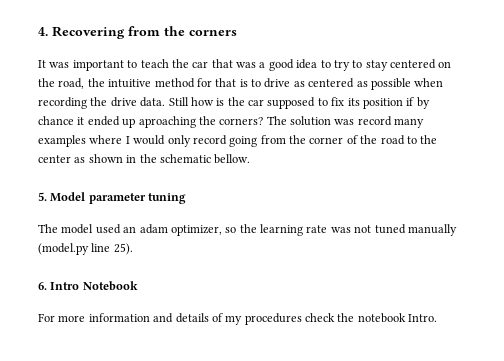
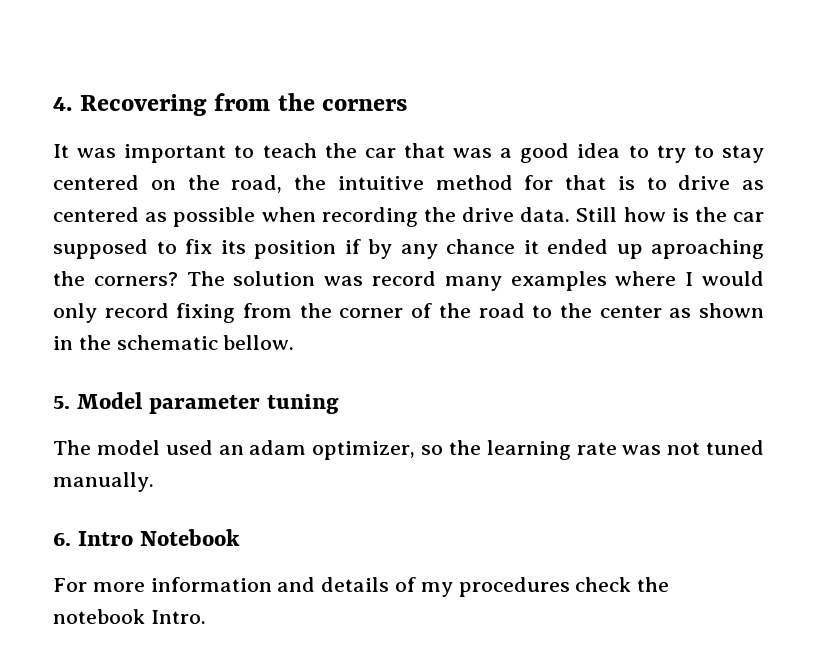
- Still how is the car supposed to fix its position if by chance it ended up aproaching the corners?
+ Still how is the car supposed to fix its position if by any chance it ended up aproaching the corners?
- The solution was record many examples where I would only record going from the corner of the road to the center as shown in the schematic bellow.
+ The solution was record many examples where I would only record fixing from the corner of the road to the center as shown in the schematic bellow.
- The model used an adam optimizer, so the learning rate was not tuned manually (model.py line 25).
+ The model used an adam optimizer, so the learning rate was not tuned manually.

